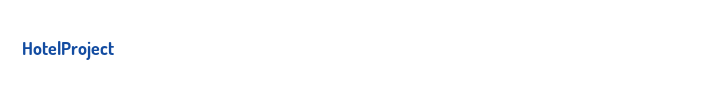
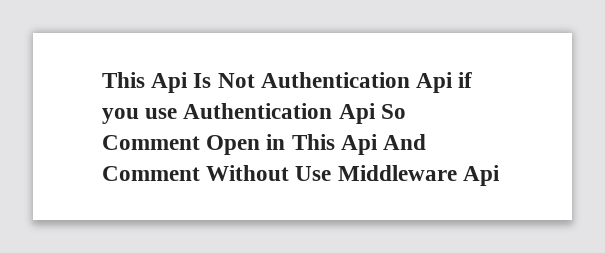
- HotelProject
+ This Api Is Not Authentication Api if you use Authentication Api So Comment Open in This Api And Comment Without Use Middleware Api

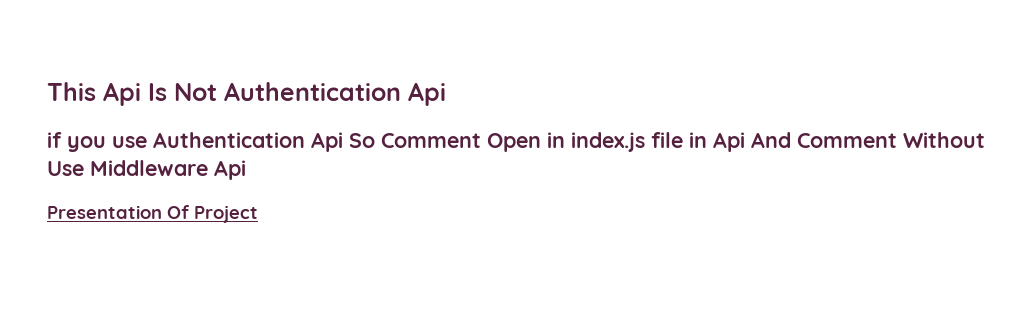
- This Api Is Not Authentication Api if you use Authentication Api So Comment Open in This Api And Comment Without Use Middleware Api
+ This Api Is Not Authentication Api
+ if you use Authentication Api So Comment Open in index.js file in Api And Comment Without Use Middleware Api
+ Presentation Of Project

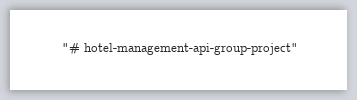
- This Api Is Not Authentication Api
- if you use Authentication Api So Comment Open in index.js file in Api And Comment Without Use Middleware Api
- Presentation Of Project
+ "# hotel-management-api-group-project"

